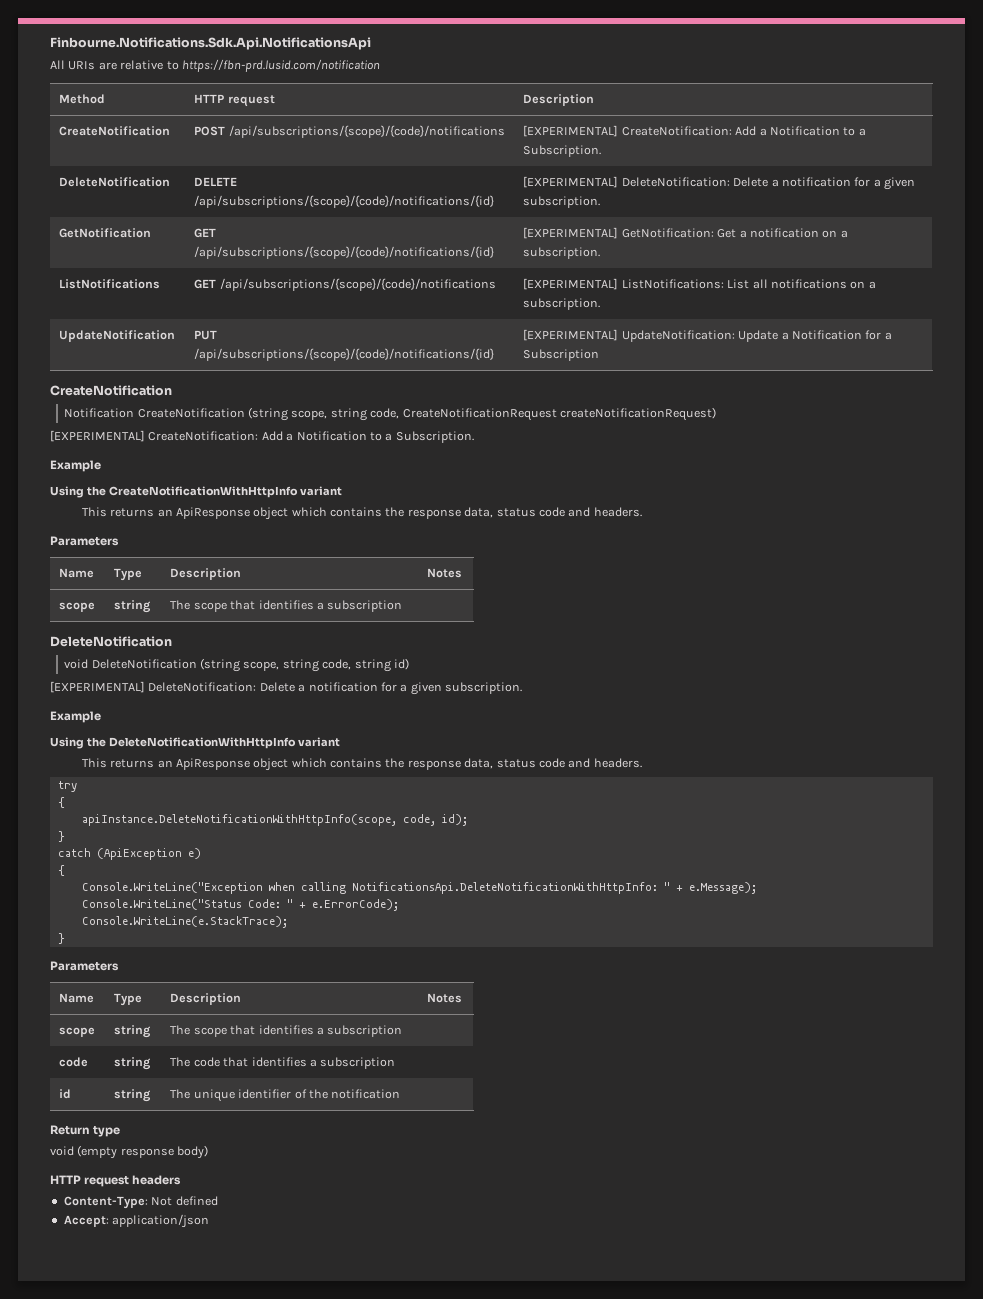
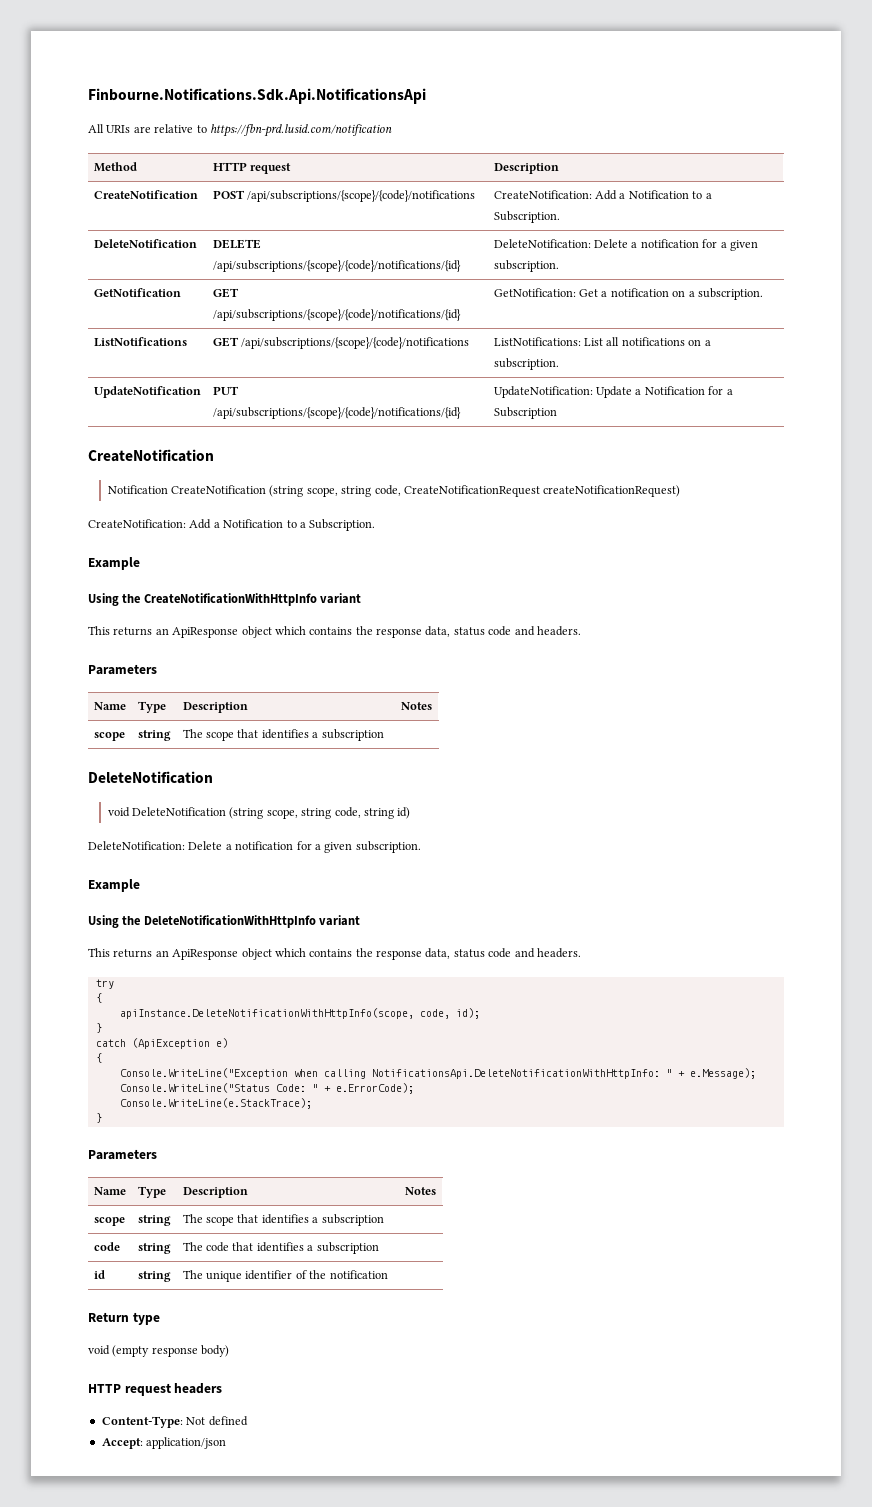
- CreateNotification | POST /api/subscriptions/{scope}/{code}/notifications | [EXPERIMENTAL] CreateNotification: Add a Notification to a Subscription.
+ CreateNotification | POST /api/subscriptions/{scope}/{code}/notifications | CreateNotification: Add a Notification to a Subscription.
- DeleteNotification | DELETE /api/subscriptions/{scope}/{code}/notifications/{id} | [EXPERIMENTAL] DeleteNotification: Delete a notification for a given subscription.
+ DeleteNotification | DELETE /api/subscriptions/{scope}/{code}/notifications/{id} | DeleteNotification: Delete a notification for a given subscription.
- GetNotification | GET /api/subscriptions/{scope}/{code}/notifications/{id} | [EXPERIMENTAL] GetNotification: Get a notification on a subscription.
+ GetNotification | GET /api/subscriptions/{scope}/{code}/notifications/{id} | GetNotification: Get a notification on a subscription.
- ListNotifications | GET /api/subscriptions/{scope}/{code}/notifications | [EXPERIMENTAL] ListNotifications: List all notifications on a subscription.
+ ListNotifications | GET /api/subscriptions/{scope}/{code}/notifications | ListNotifications: List all notifications on a subscription.
- UpdateNotification | PUT /api/subscriptions/{scope}/{code}/notifications/{id} | [EXPERIMENTAL] UpdateNotification: Update a Notification for a Subscription
+ UpdateNotification | PUT /api/subscriptions/{scope}/{code}/notifications/{id} | UpdateNotification: Update a Notification for a Subscription
  Notification CreateNotification (string scope, string code, CreateNotificationRequest createNotificationRequest)
- [EXPERIMENTAL] CreateNotification: Add a Notification to a Subscription.
+ CreateNotification: Add a Notification to a Subscription.
  void DeleteNotification (string scope, string code, string id)
- [EXPERIMENTAL] DeleteNotification: Delete a notification for a given subscription.
+ DeleteNotification: Delete a notification for a given subscription.

